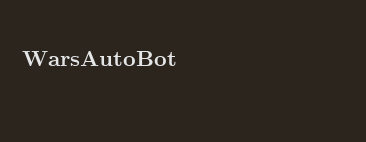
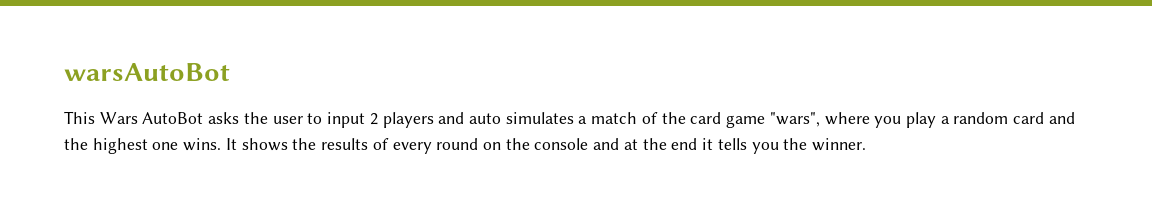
- WarsAutoBot
+ warsAutoBot
+ This Wars AutoBot asks the user to input 2 players and auto simulates a match of the card game "wars", where you play a random card and the highest one wins. It shows the results of every round on the console and at the end it tells you the winner.

